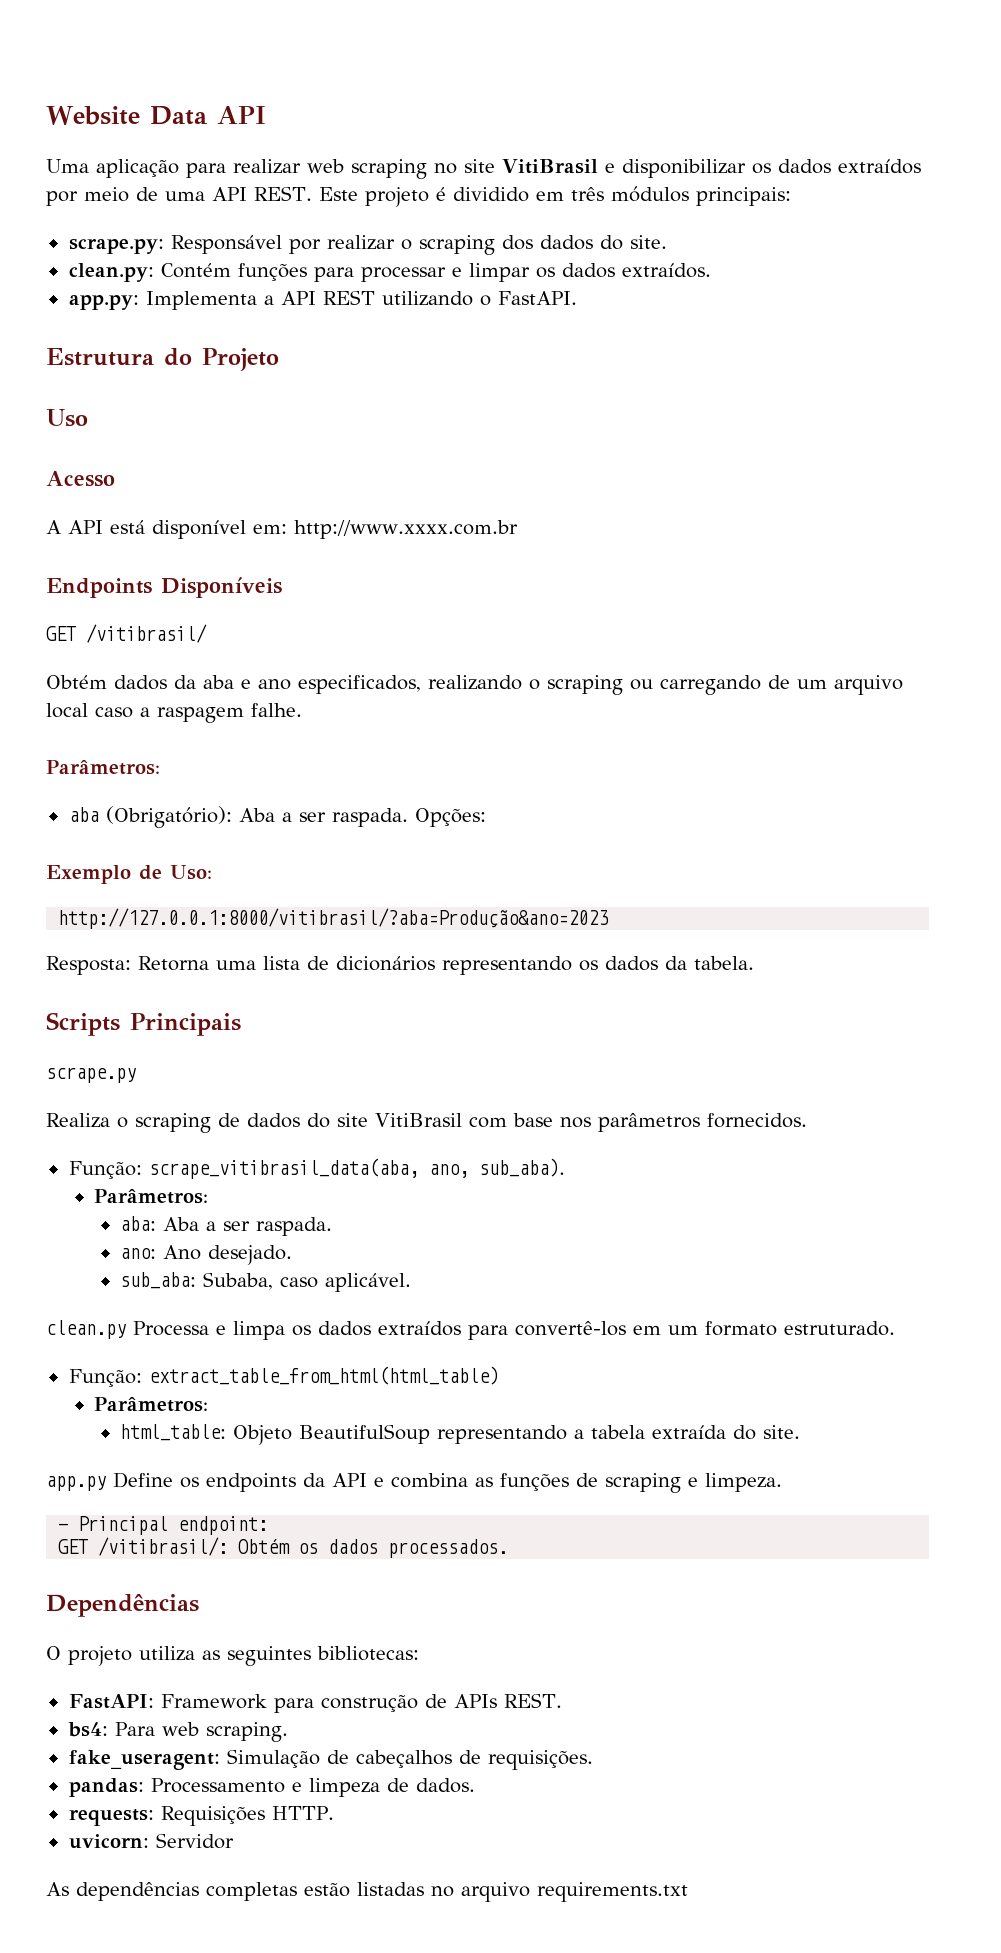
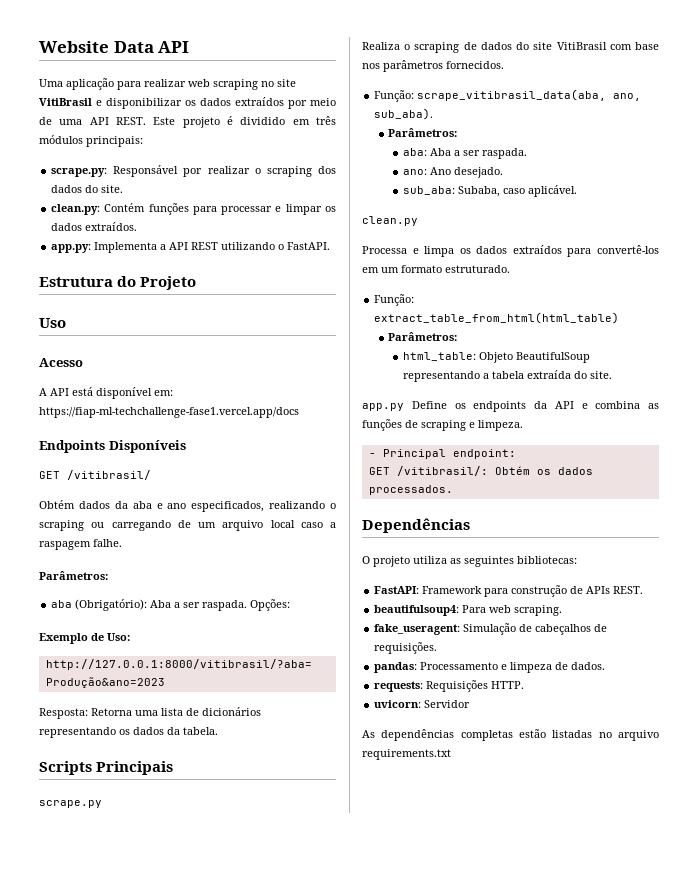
- A API está disponível em: http://www.xxxx.com.br
+ A API está disponível em: https://fiap-ml-techchallenge-fase1.vercel.app/docs
- clean.py Processa e limpa os dados extraídos para convertê-los em um formato estruturado.
+ clean.py
+ Processa e limpa os dados extraídos para convertê-los em um formato estruturado.
- bs4: Para web scraping.
+ beautifulsoup4: Para web scraping.

